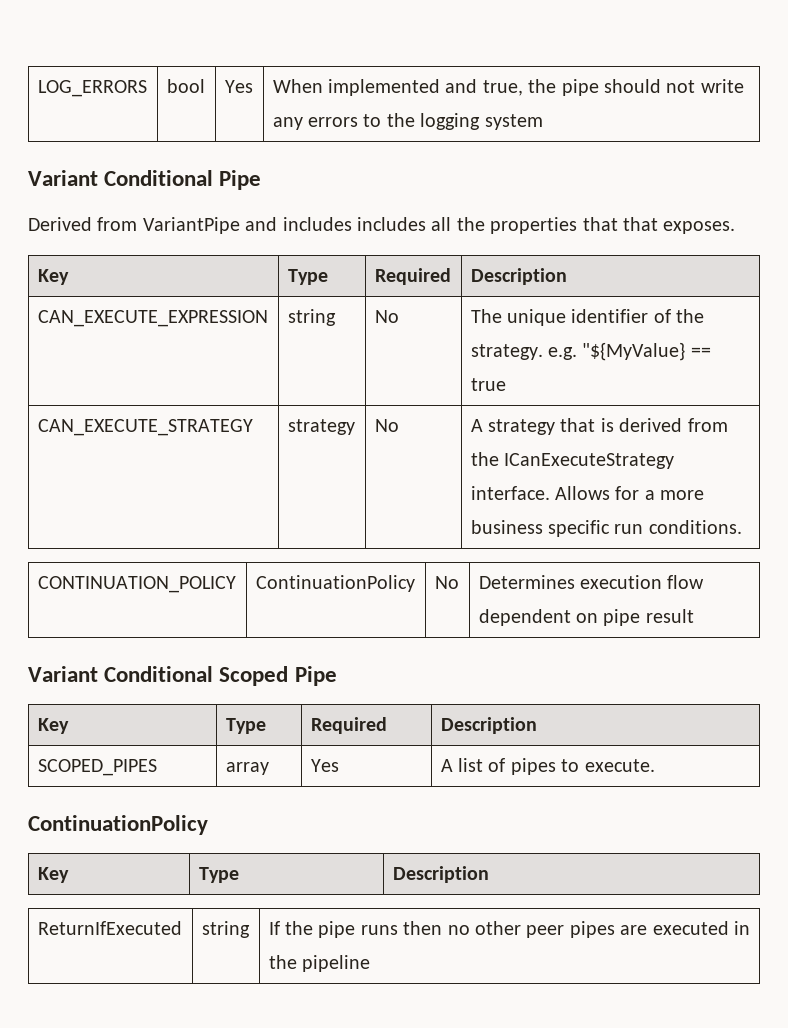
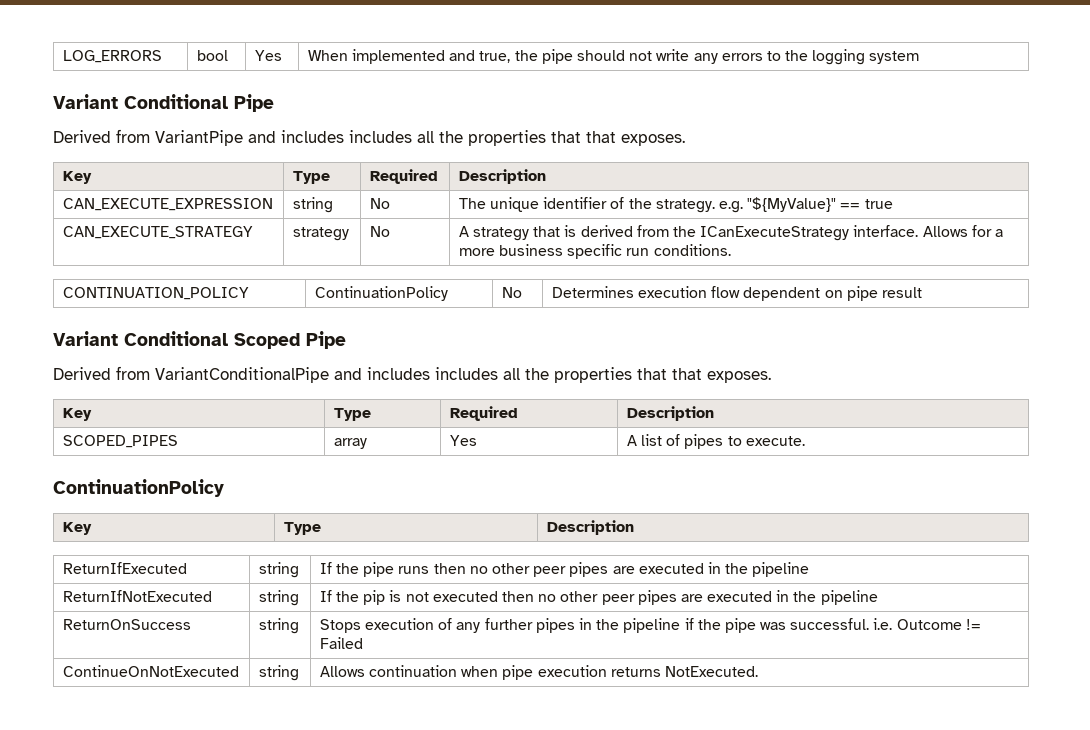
- CAN_EXECUTE_EXPRESSION | string | No | The unique identifier of the strategy. e.g. "${MyValue} == true
+ CAN_EXECUTE_EXPRESSION | string | No | The unique identifier of the strategy. e.g. "${MyValue}" == true
+ Derived from VariantConditionalPipe and includes includes all the properties that that exposes.
+ ReturnIfNotExecuted | string | If the pip is not executed then no other peer pipes are executed in the pipeline
+ ReturnOnSuccess | string | Stops execution of any further pipes in the pipeline if the pipe was successful. i.e. Outcome != Failed
+ ContinueOnNotExecuted | string | Allows continuation when pipe execution returns NotExecuted.

